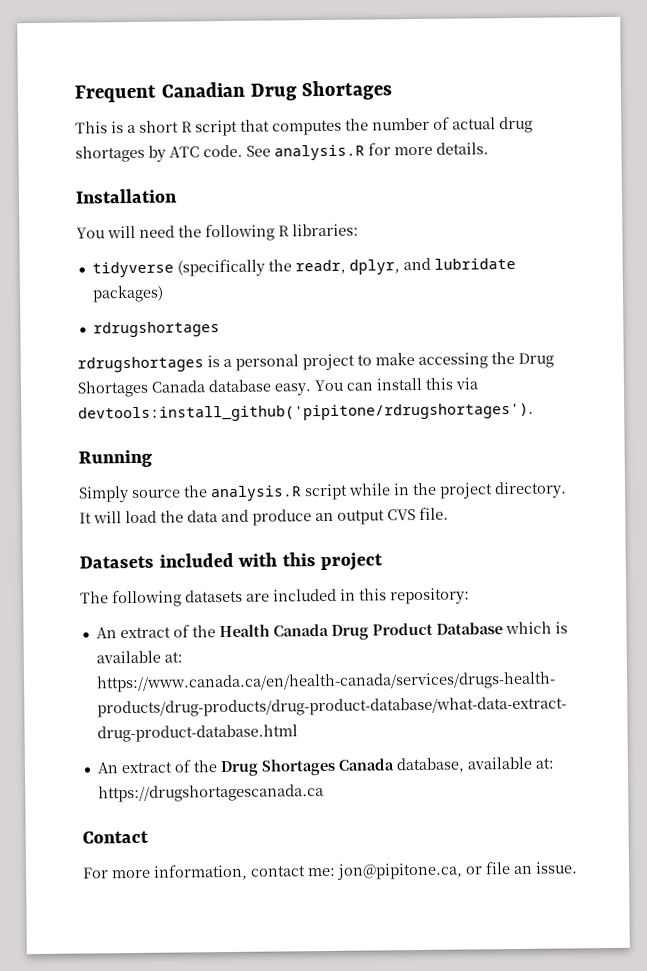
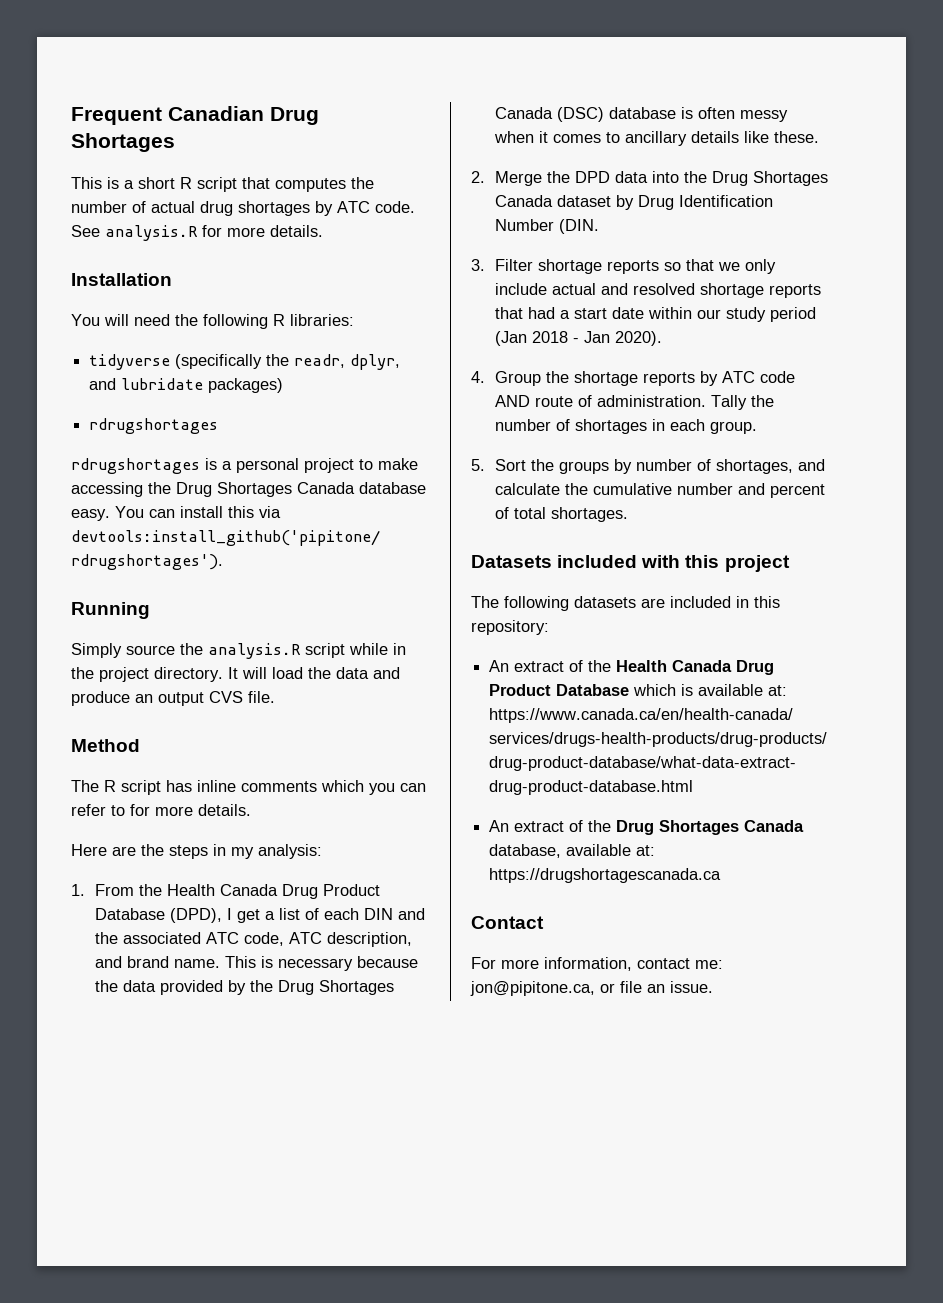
+ Method
+ The R script has inline comments which you can refer to for more details.
+ Here are the steps in my analysis:
+ 1. From the Health Canada Drug Product Database (DPD), I get a list of each DIN and the associated ATC code, ATC description, and brand name. This is necessary because the data provided by the Drug Shortages Canada (DSC) database is often messy when it comes to ancillary details like these.
+ 2. Merge the DPD data into the Drug Shortages Canada dataset by Drug Identification Number (DIN.
+ 3. Filter shortage reports so that we only include actual and resolved shortage reports that had a start date within our study period (Jan 2018 - Jan 2020).
+ 4. Group the shortage reports by ATC code AND route of administration. Tally the number of shortages in each group.
+ 5. Sort the groups by number of shortages, and calculate the cumulative number and percent of total shortages.

